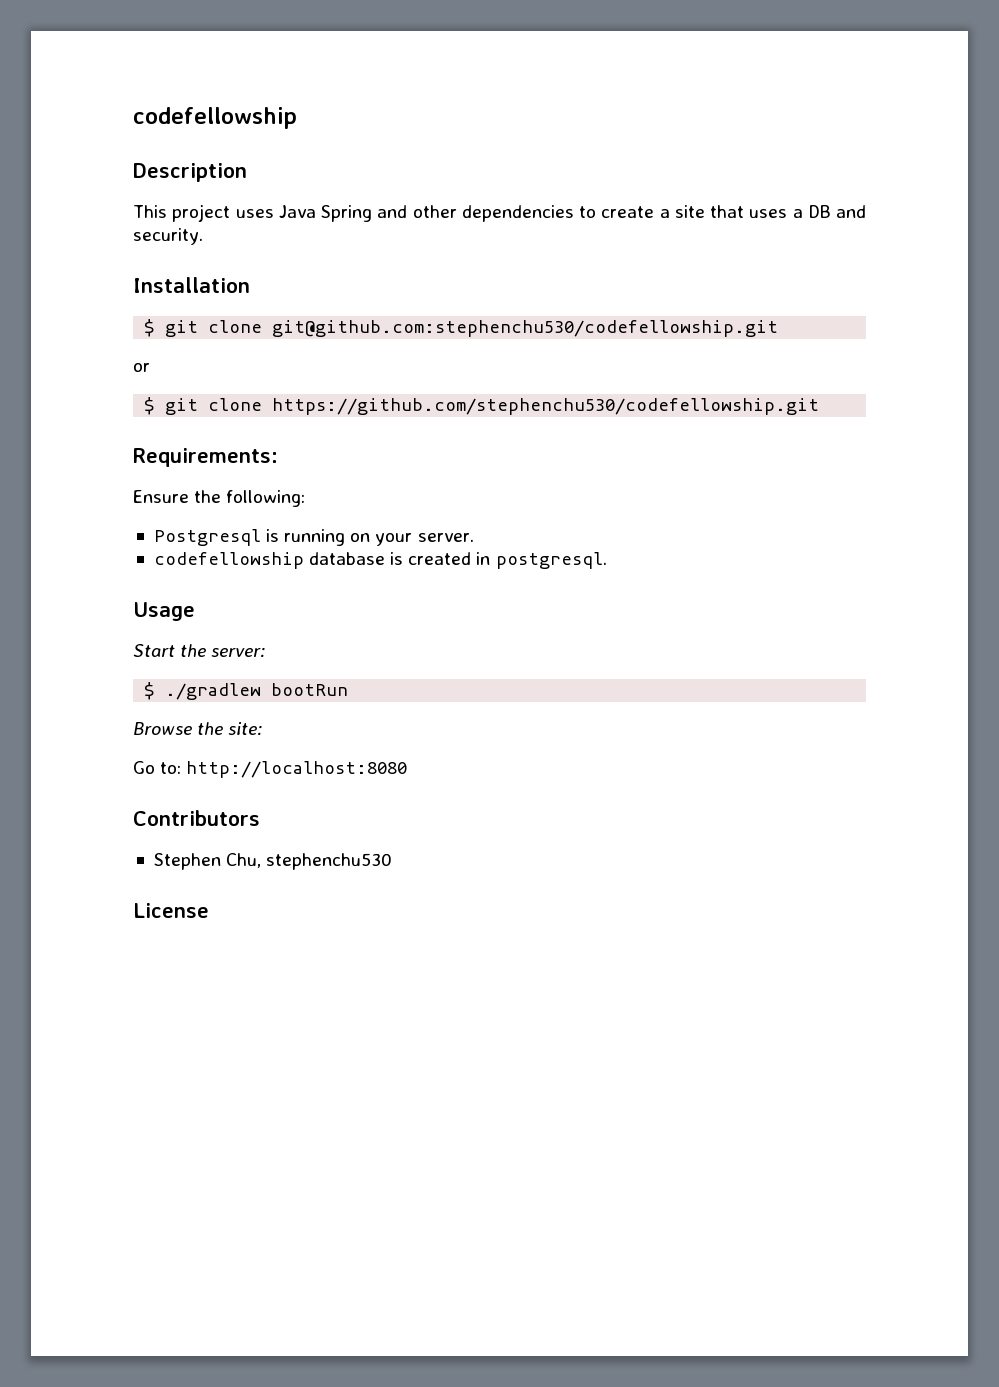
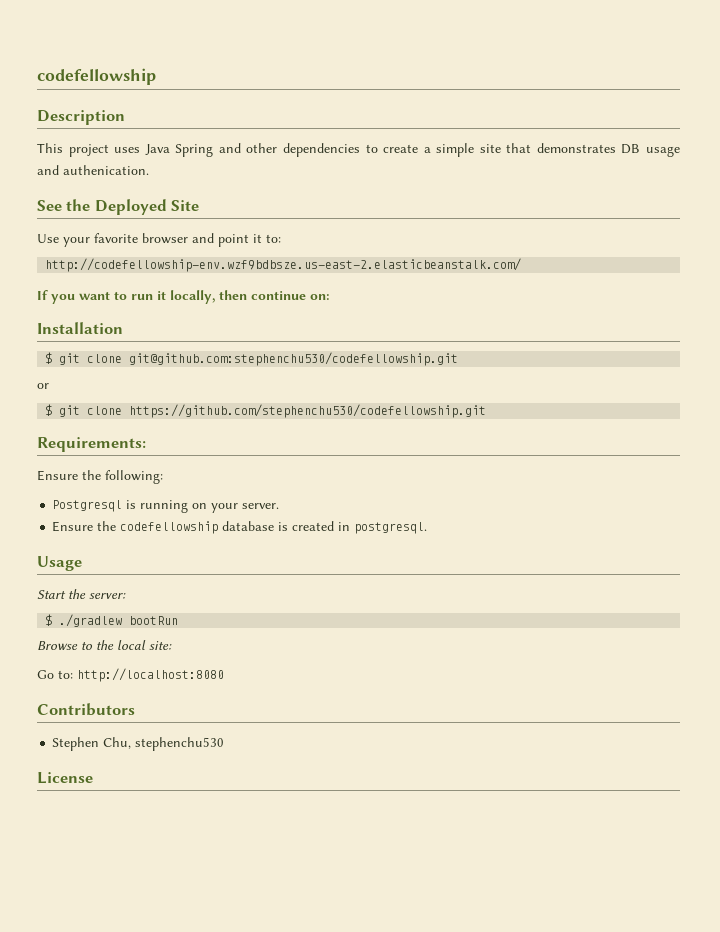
- This project uses Java Spring and other dependencies to create a site that uses a DB and security.
+ This project uses Java Spring and other dependencies to create a simple site that demonstrates DB usage and authenication.
+ See the Deployed Site
+ Use your favorite browser and point it to:
+ http://codefellowship-env.wzf9bdbsze.us-east-2.elasticbeanstalk.com/
+ If you want to run it locally, then continue on:
- codefellowship database is created in postgresql.
+ Ensure the codefellowship database is created in postgresql.
- Browse the site:
+ Browse to the local site:

